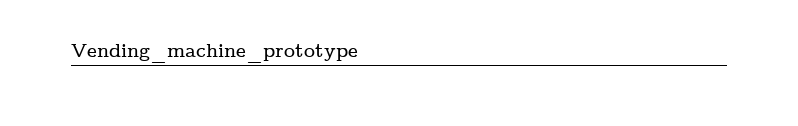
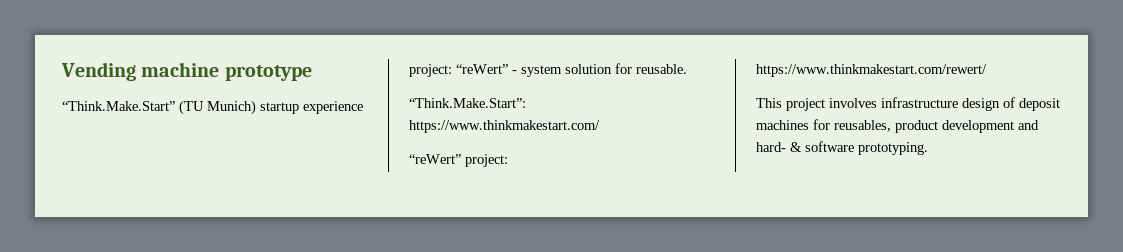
- Vending_machine_prototype
+ Vending machine prototype
+ “Think.Make.Start” (TU Munich) startup experience project: “reWert” - system solution for reusable.
+ “Think.Make.Start”: https://www.thinkmakestart.com/
+ “reWert” project: https://www.thinkmakestart.com/rewert/
+ This project involves infrastructure design of deposit machines for reusables, product development and hard- & software prototyping.

